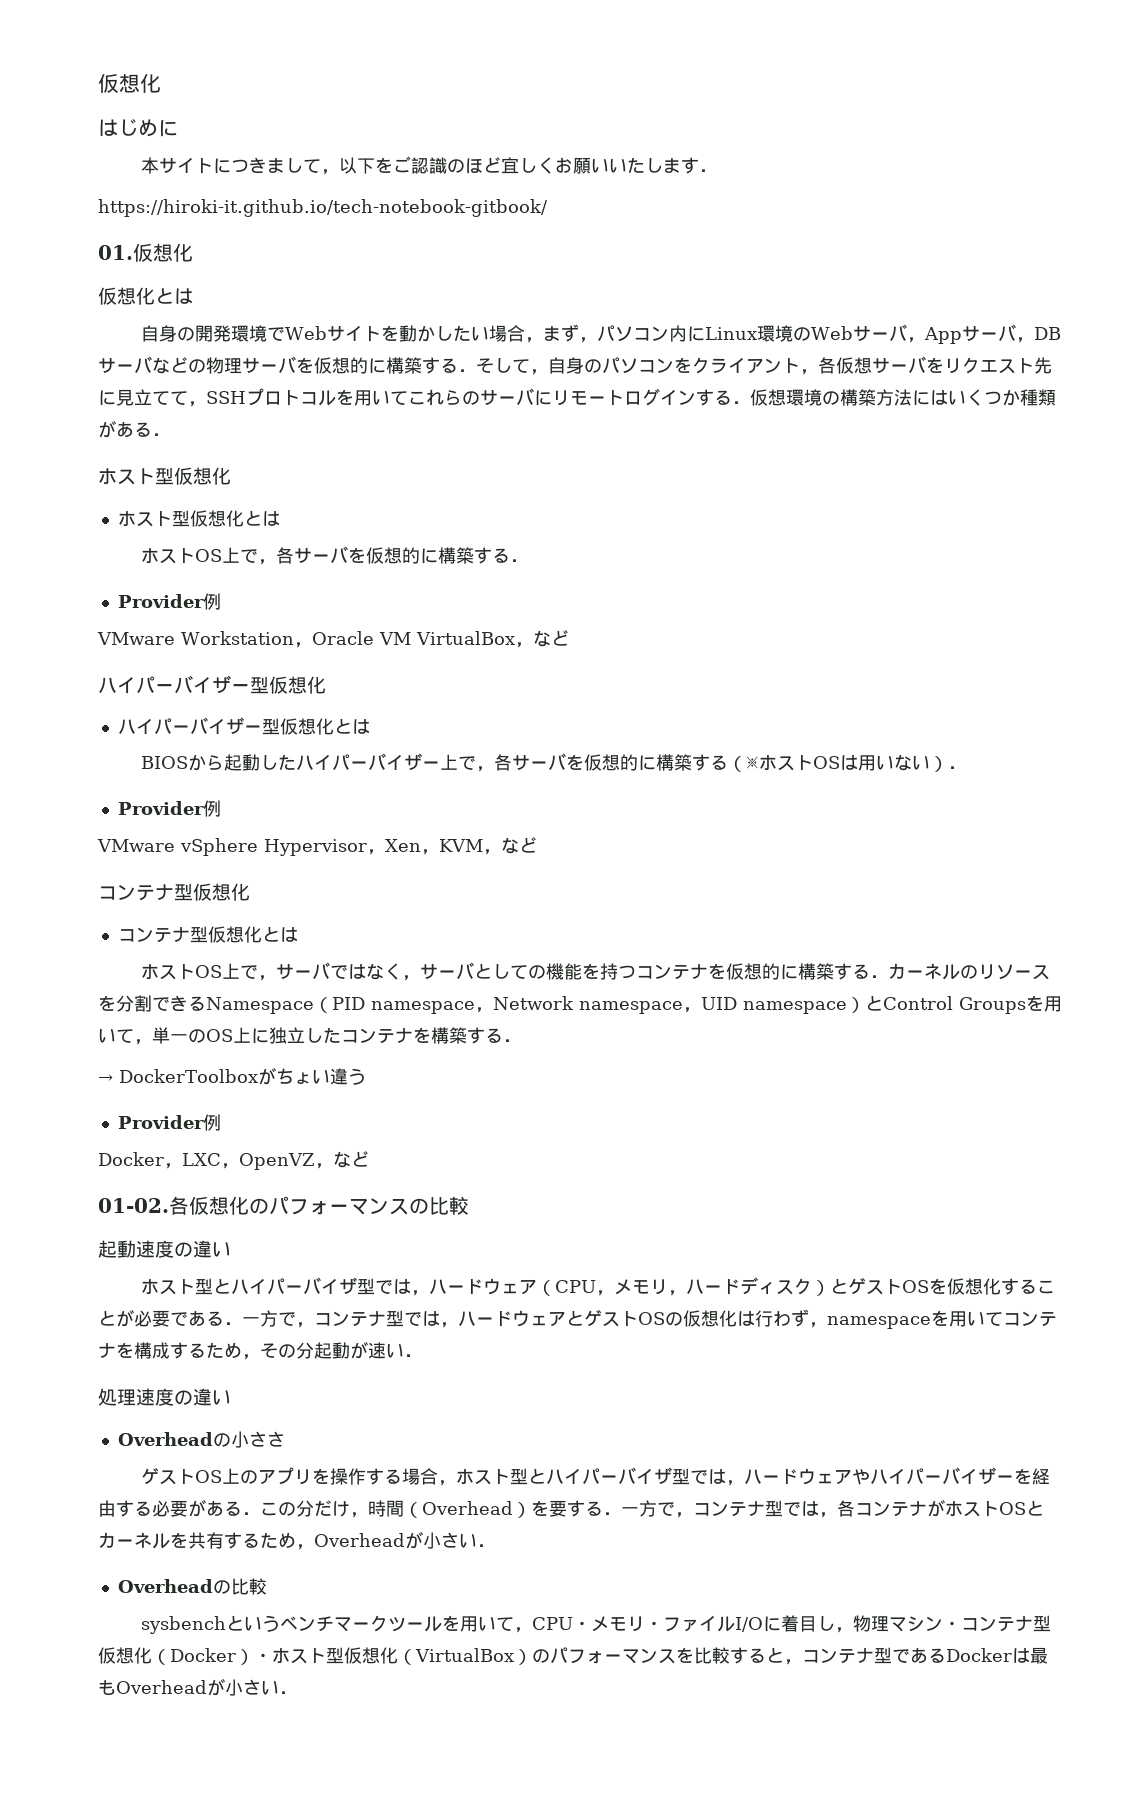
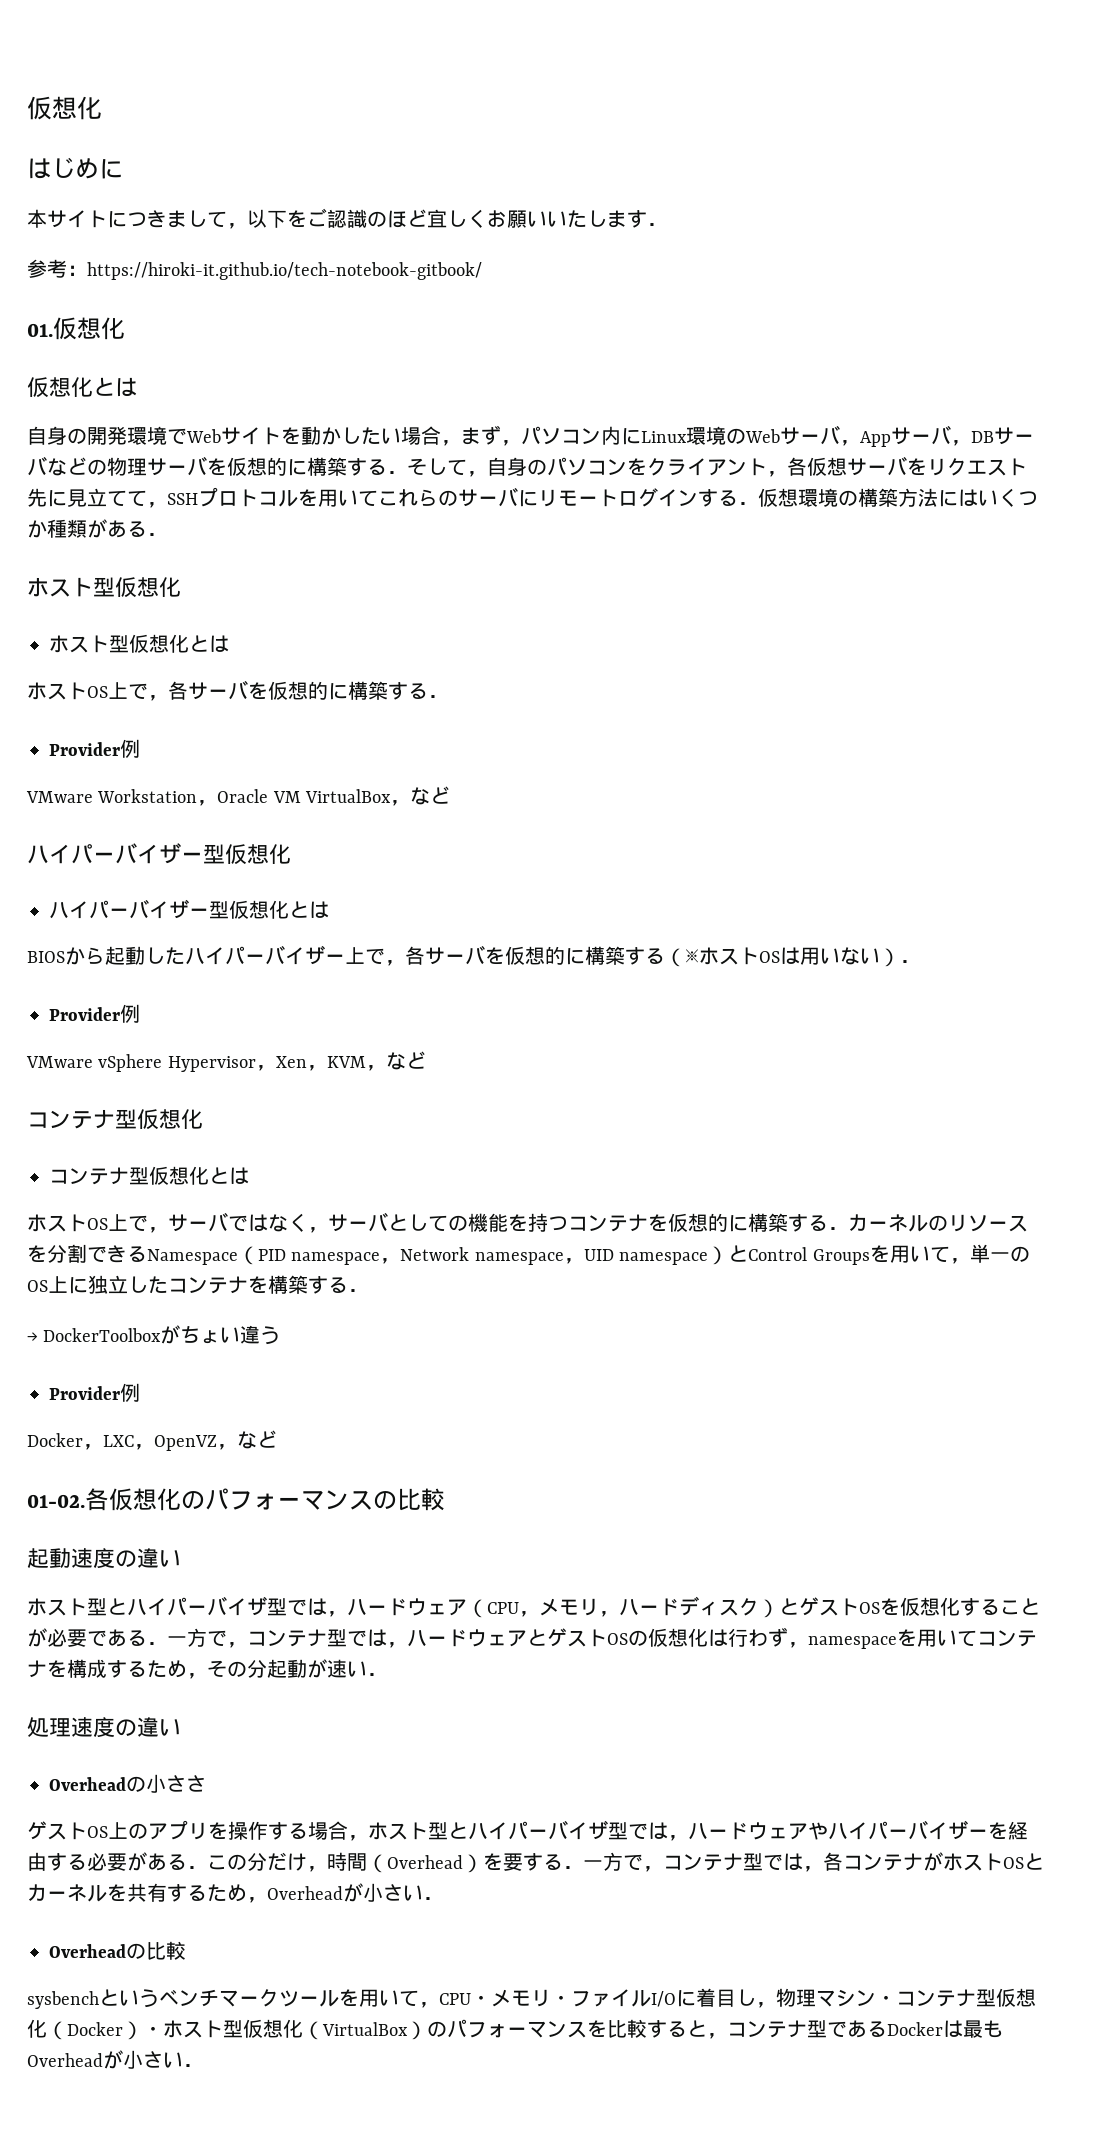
- https://hiroki-it.github.io/tech-notebook-gitbook/
+ 参考：https://hiroki-it.github.io/tech-notebook-gitbook/

